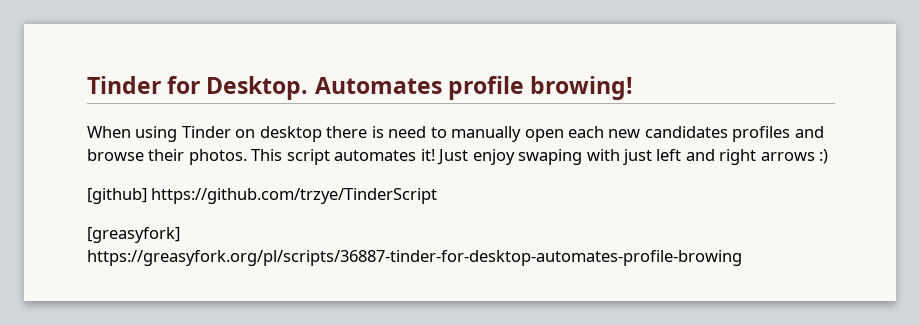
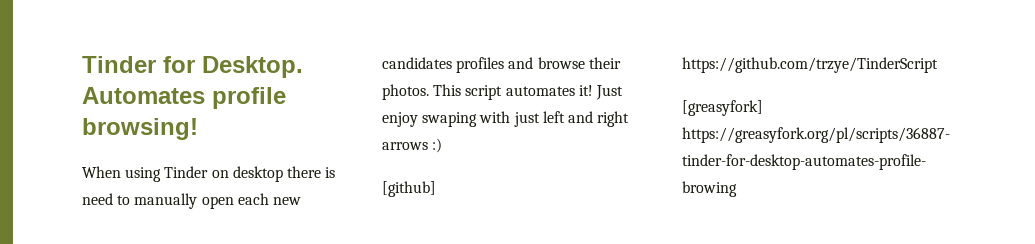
- Automates profile browing!
+ Automates profile browsing!

